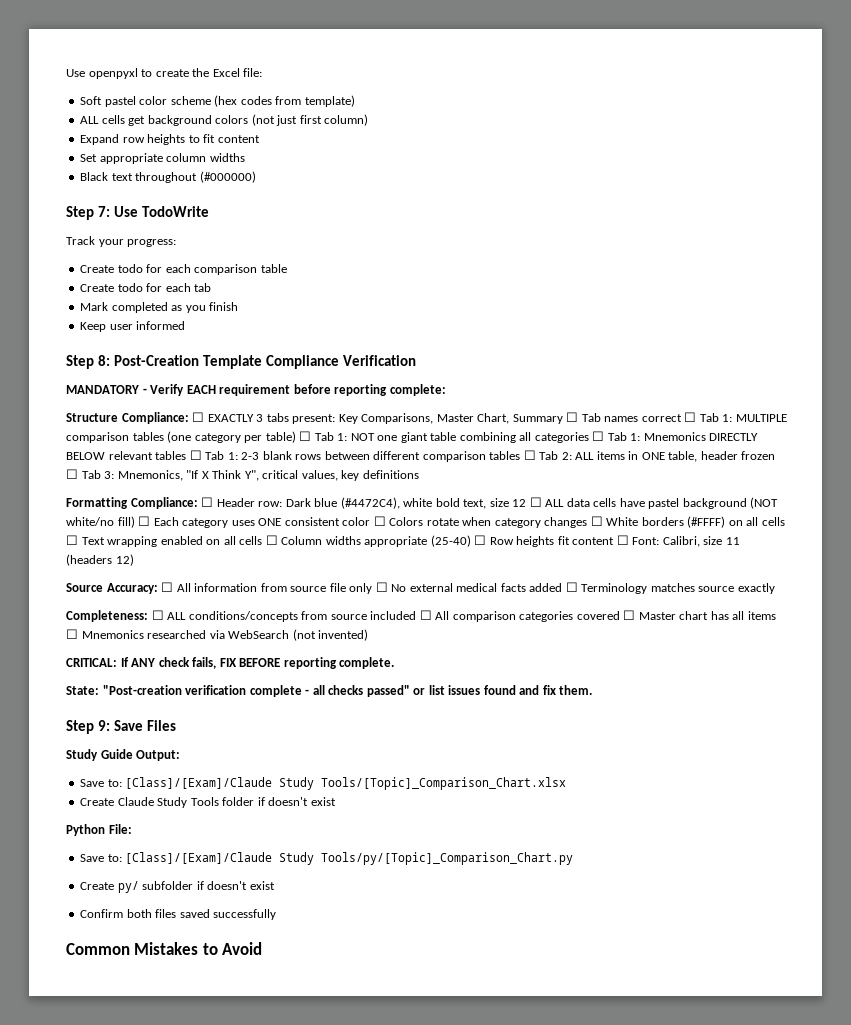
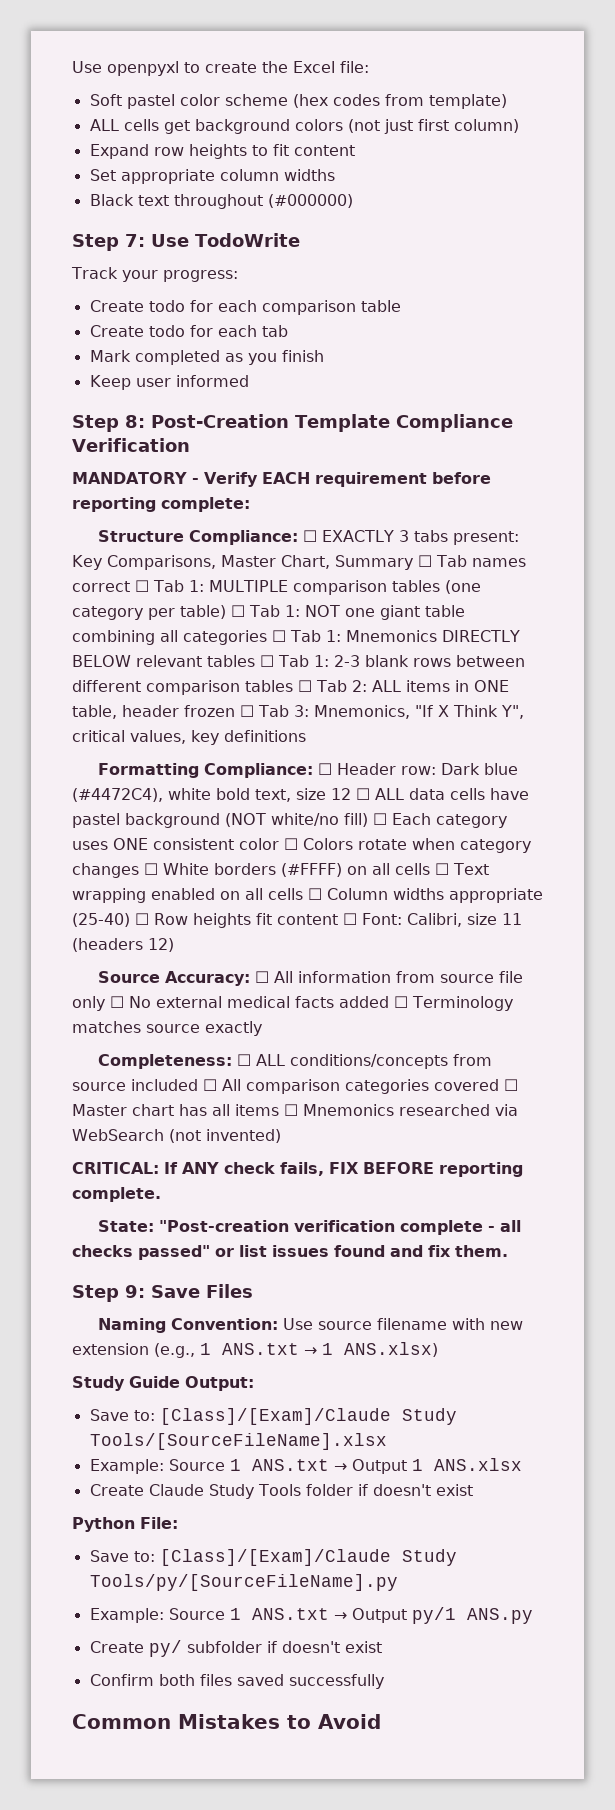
+ Naming Convention: Use source filename with new extension (e.g., 1 ANS.txt → 1 ANS.xlsx)
- Save to: [Class]/[Exam]/Claude Study Tools/[Topic]_Comparison_Chart.xlsx
+ Save to: [Class]/[Exam]/Claude Study Tools/[SourceFileName].xlsx
+ Example: Source 1 ANS.txt → Output 1 ANS.xlsx
- Save to: [Class]/[Exam]/Claude Study Tools/py/[Topic]_Comparison_Chart.py
+ Save to: [Class]/[Exam]/Claude Study Tools/py/[SourceFileName].py
+ Example: Source 1 ANS.txt → Output py/1 ANS.py

